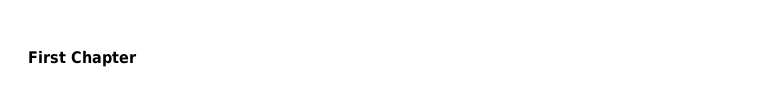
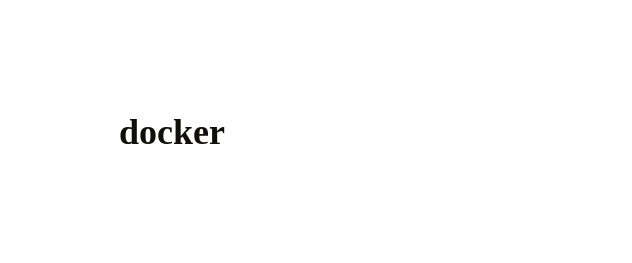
- First Chapter
+ docker

